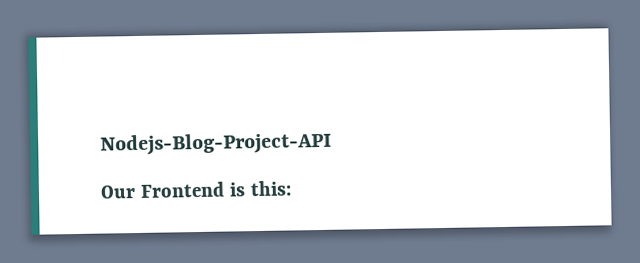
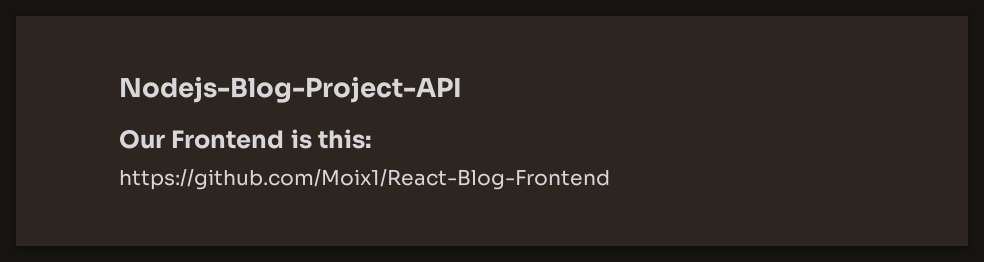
+ https://github.com/Moix1/React-Blog-Frontend

